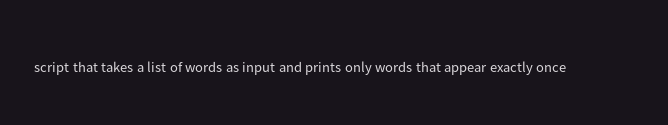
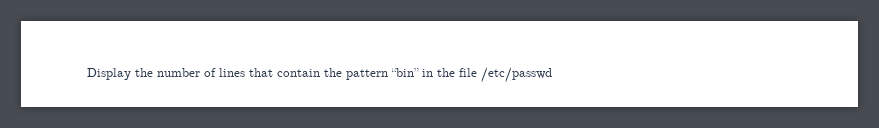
- script that takes a list of words as input and prints only words that appear exactly once
+ Display the number of lines that contain the pattern “bin” in the file /etc/passwd

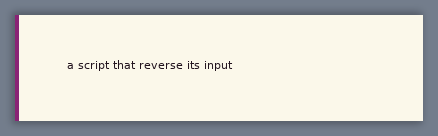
- Display the number of lines that contain the pattern “bin” in the file /etc/passwd
+ a script that reverse its input

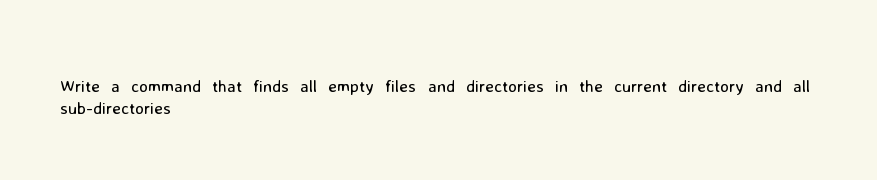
- a script that reverse its input
+ Write a command that finds all empty files and directories in the current directory and all sub-directories

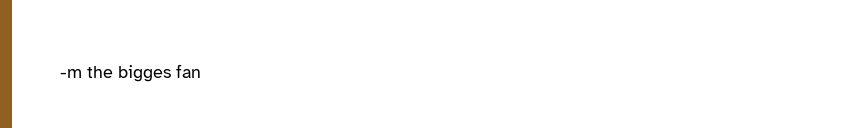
- Write a command that finds all empty files and directories in the current directory and all sub-directories
+ -m the bigges fan

